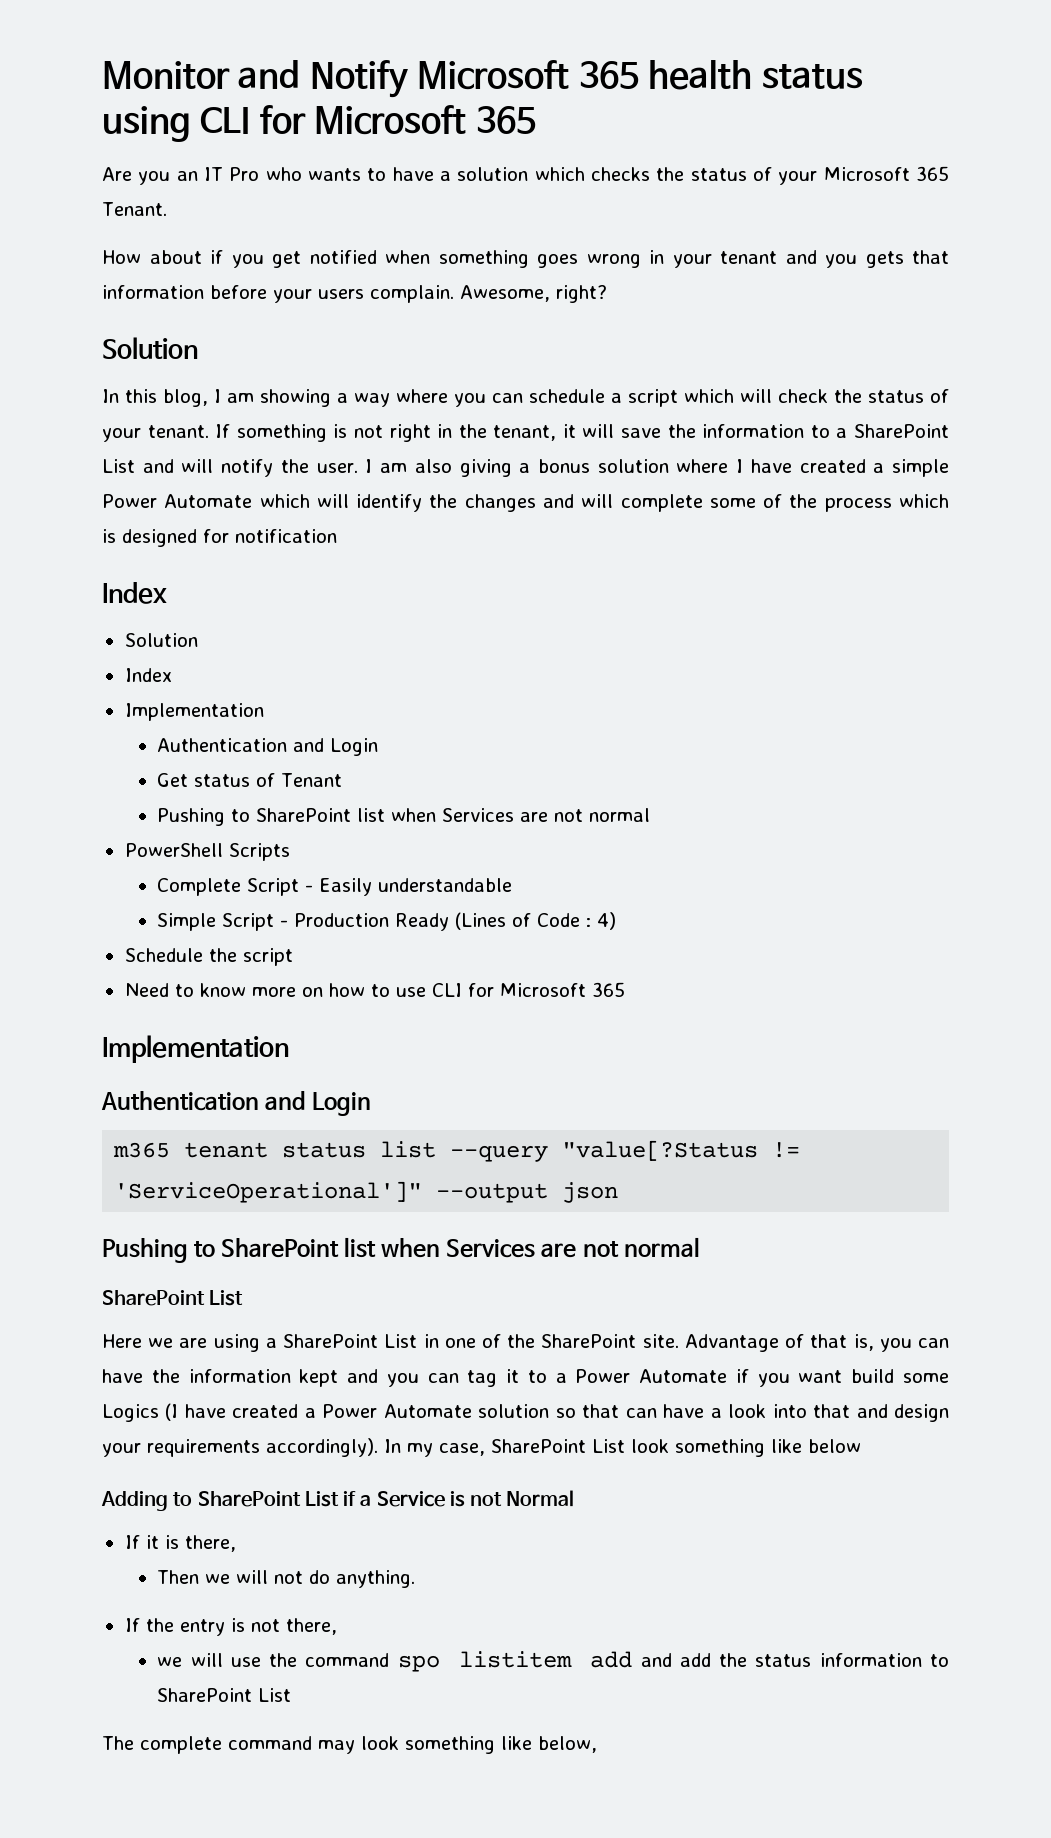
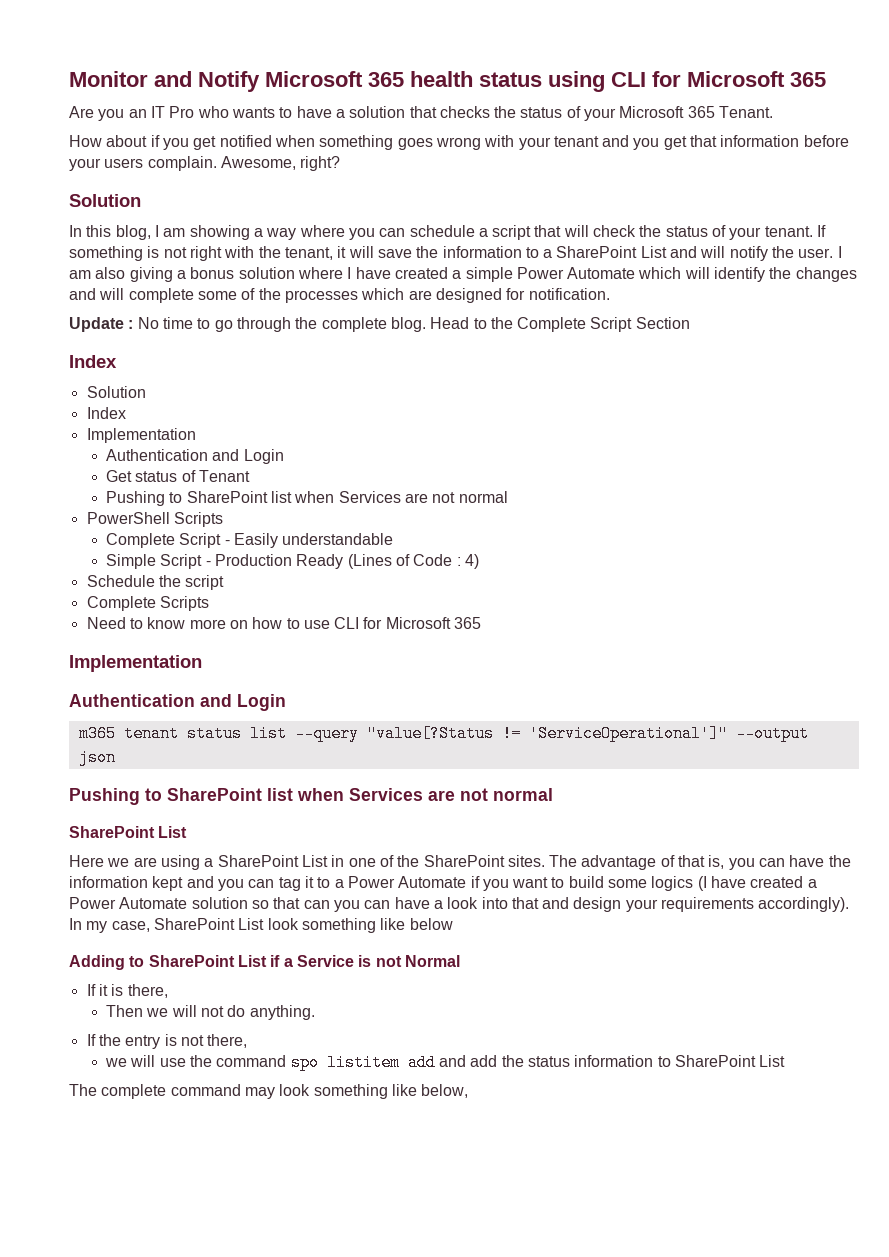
- Are you an IT Pro who wants to have a solution which checks the status of your Microsoft 365 Tenant.
+ Are you an IT Pro who wants to have a solution that checks the status of your Microsoft 365 Tenant.
- How about if you get notified when something goes wrong in your tenant and you gets that information before your users complain.
+ How about if you get notified when something goes wrong with your tenant and you get that information before your users complain.
- In this blog, I am showing a way where you can schedule a script which will check the status of your tenant.
+ In this blog, I am showing a way where you can schedule a script that will check the status of your tenant.
- If something is not right in the tenant, it will save the information to a SharePoint List and will notify the user.
+ If something is not right with the tenant, it will save the information to a SharePoint List and will notify the user.
- I am also giving a bonus solution where I have created a simple Power Automate which will identify the changes and will complete some of the process which is designed for notification
+ I am also giving a bonus solution where I have created a simple Power Automate which will identify the changes and will complete some of the processes which are designed for notification.
+ Update : No time to go through the complete blog. Head to the Complete Script Section
+ Complete Scripts
- Here we are using a SharePoint List in one of the SharePoint site. Advantage of that is, you can have the information kept and you can tag it to a Power Automate if you want build some Logics (I have created a Power Automate solution so that can have a look into that and design your requirements accordingly).
+ Here we are using a SharePoint List in one of the SharePoint sites. The advantage of that is, you can have the information kept and you can tag it to a Power Automate if you want to build some logics (I have created a Power Automate solution so that can you can have a look into that and design your requirements accordingly).

